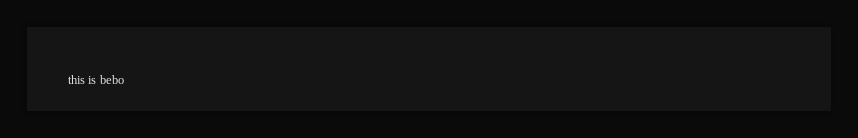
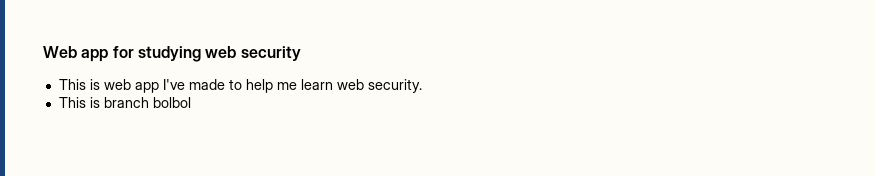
- this is bebo
+ Web app for studying web security
+ This is web app I've made to help me learn web security.
+ This is branch bolbol

